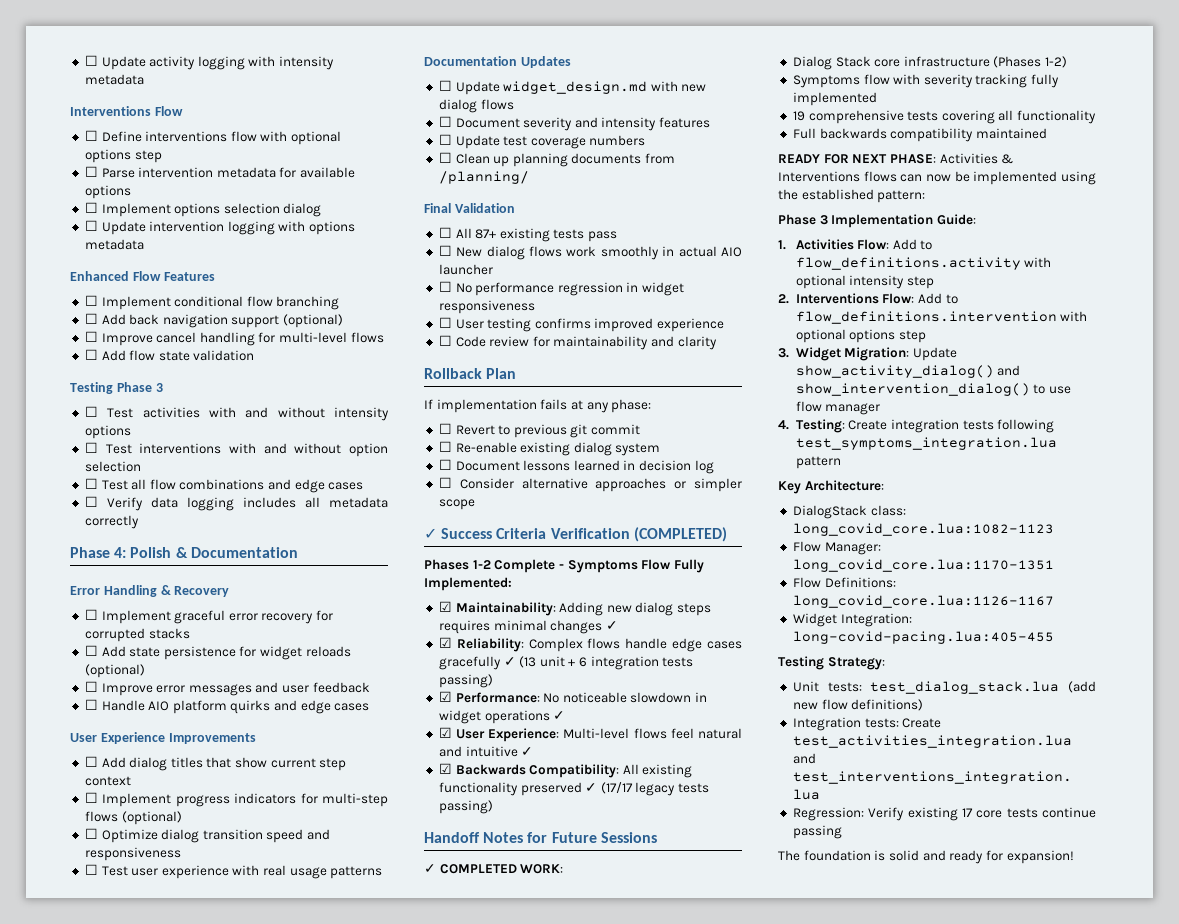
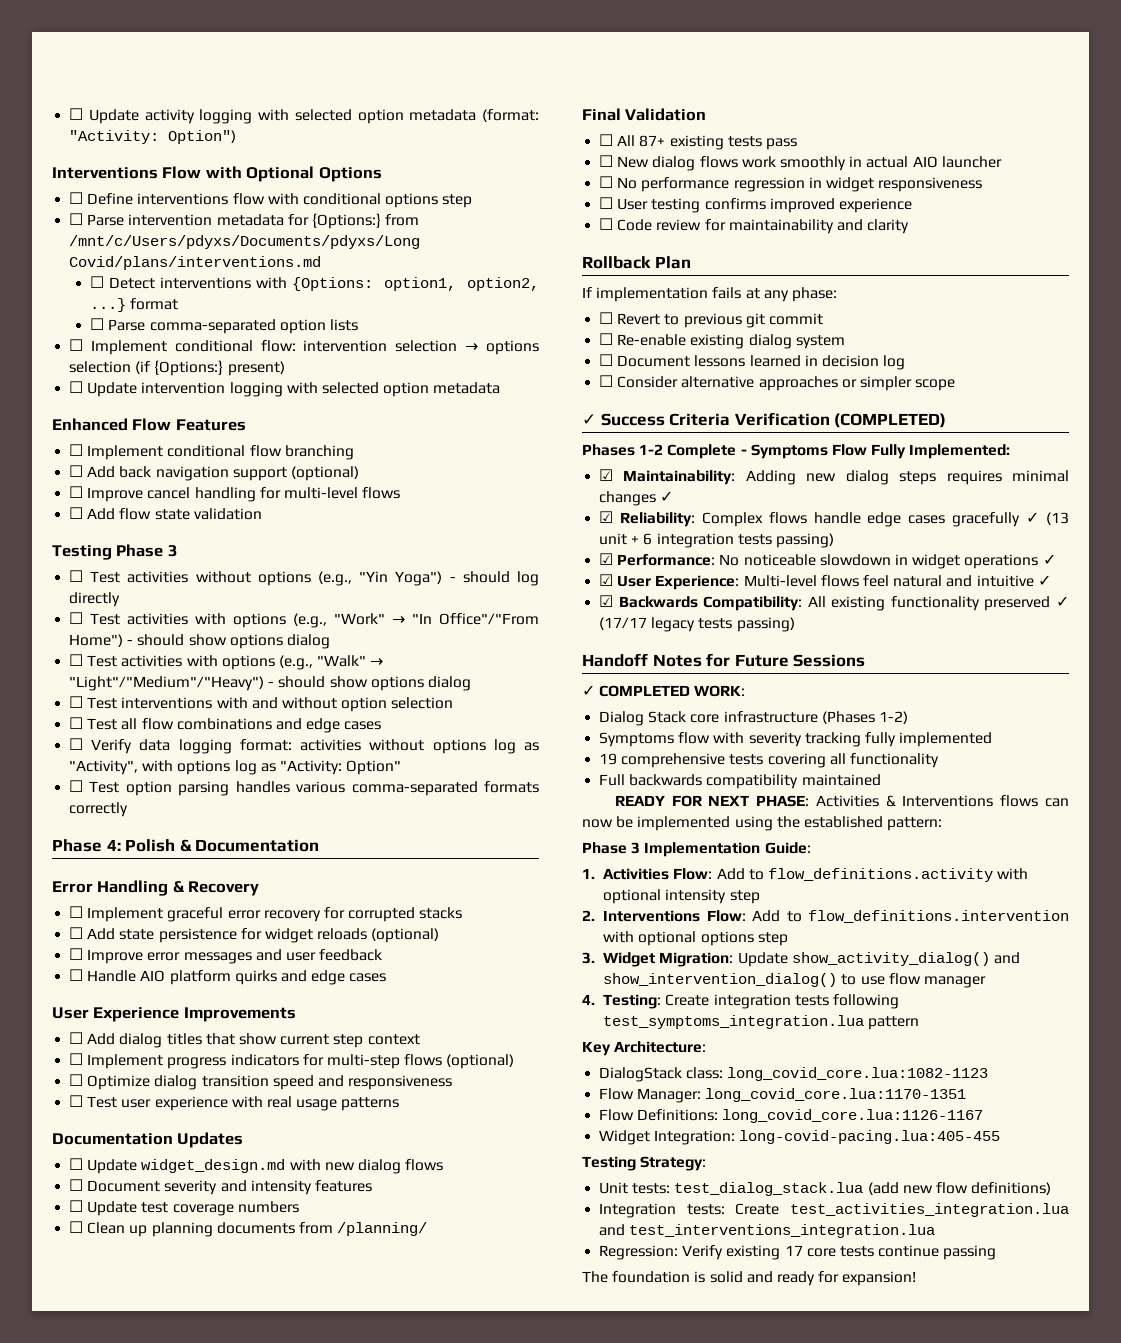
- ☐ Update activity logging with intensity metadata
+ ☐ Update activity logging with selected option metadata (format: "Activity: Option")
- Interventions Flow
+ Interventions Flow with Optional Options
- ☐ Define interventions flow with optional options step
+ ☐ Define interventions flow with conditional options step
- ☐ Parse intervention metadata for available options
- ☐ Implement options selection dialog
+ ☐ Parse intervention metadata for {Options:} from /mnt/c/Users/pdyxs/Documents/pdyxs/Long Covid/plans/interventions.md
+ ☐ Detect interventions with {Options: option1, option2, ...} format
+ ☐ Parse comma-separated option lists
+ ☐ Implement conditional flow: intervention selection → options selection (if {Options:} present)
- ☐ Update intervention logging with options metadata
+ ☐ Update intervention logging with selected option metadata
- ☐ Test activities with and without intensity options
+ ☐ Test activities without options (e.g., "Yin Yoga") - should log directly
+ ☐ Test activities with options (e.g., "Work" → "In Office"/"From Home") - should show options dialog
+ ☐ Test activities with options (e.g., "Walk" → "Light"/"Medium"/"Heavy") - should show options dialog
- ☐ Verify data logging includes all metadata correctly
+ ☐ Verify data logging format: activities without options log as "Activity", with options log as "Activity: Option"
+ ☐ Test option parsing handles various comma-separated formats correctly

